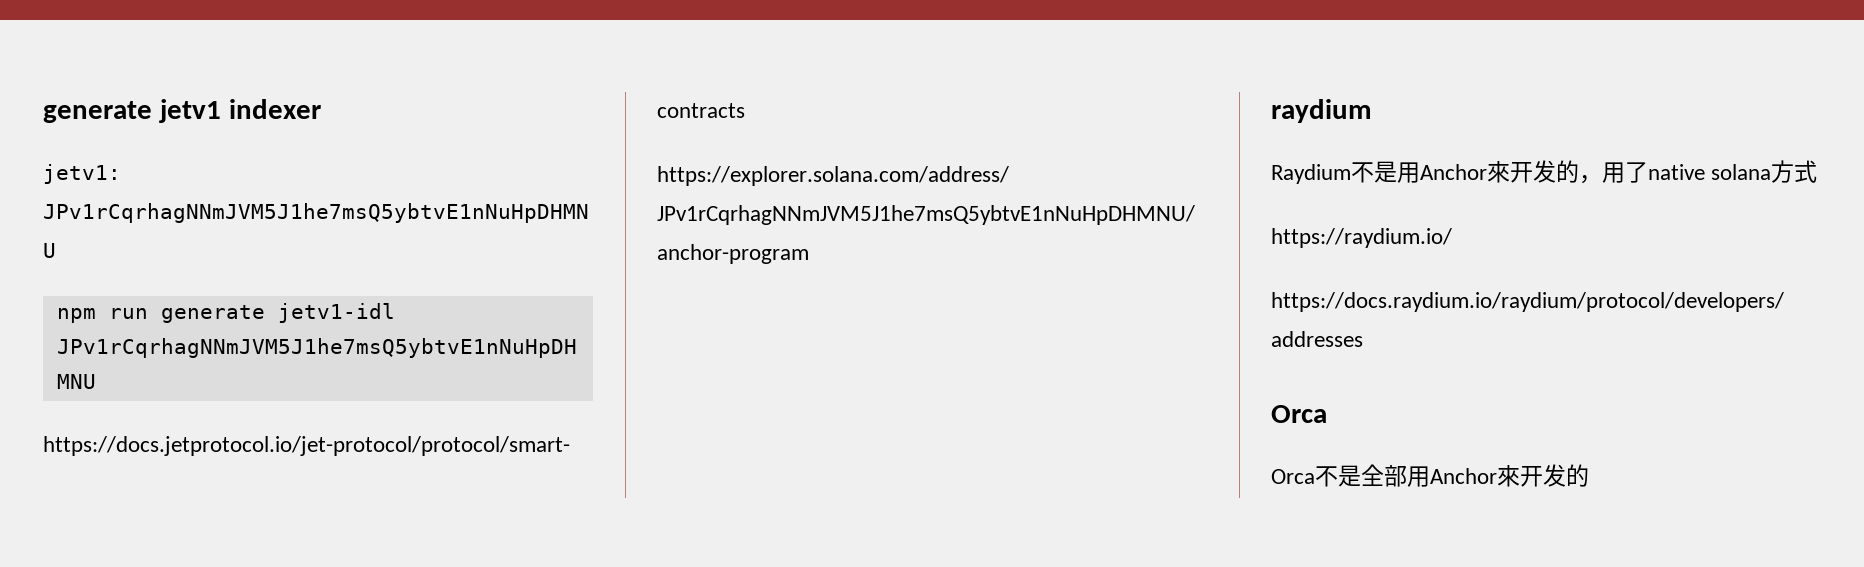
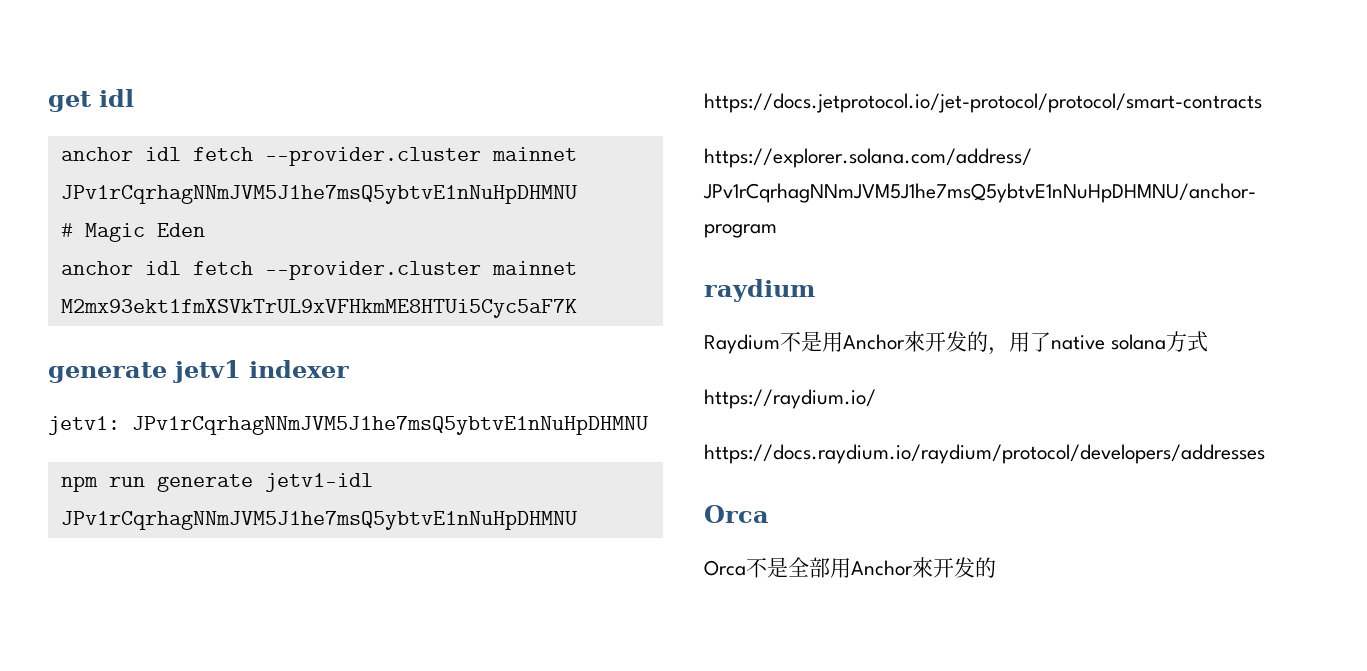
+ get idl
+ anchor idl fetch --provider.cluster mainnet JPv1rCqrhagNNmJVM5J1he7msQ5ybtvE1nNuHpDHMNU
+ # Magic Eden
+ anchor idl fetch --provider.cluster mainnet M2mx93ekt1fmXSVkTrUL9xVFHkmME8HTUi5Cyc5aF7K

